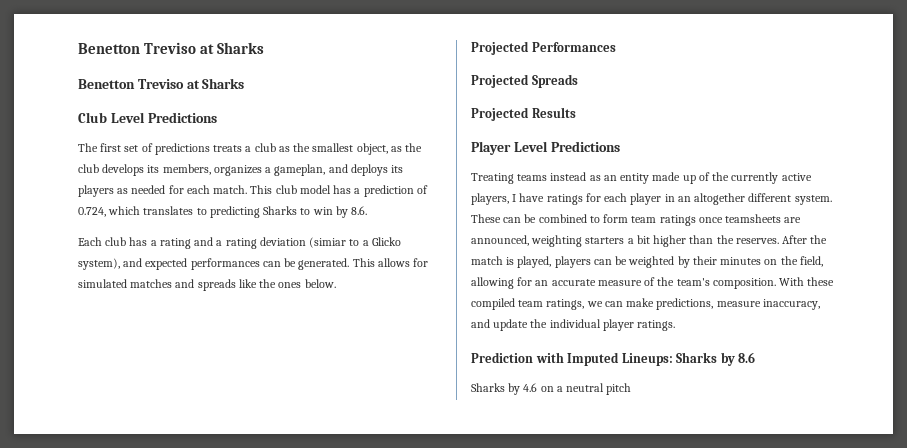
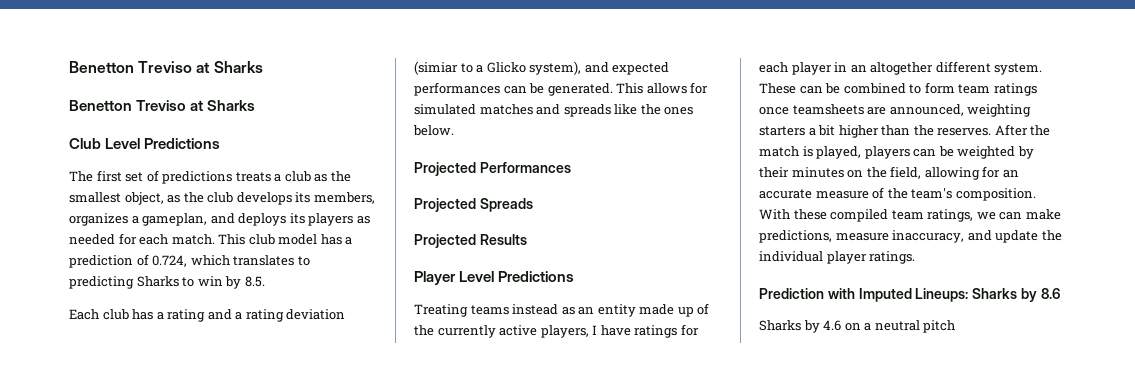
- This club model has a prediction of 0.724, which translates to predicting Sharks to win by 8.6.
+ This club model has a prediction of 0.724, which translates to predicting Sharks to win by 8.5.

